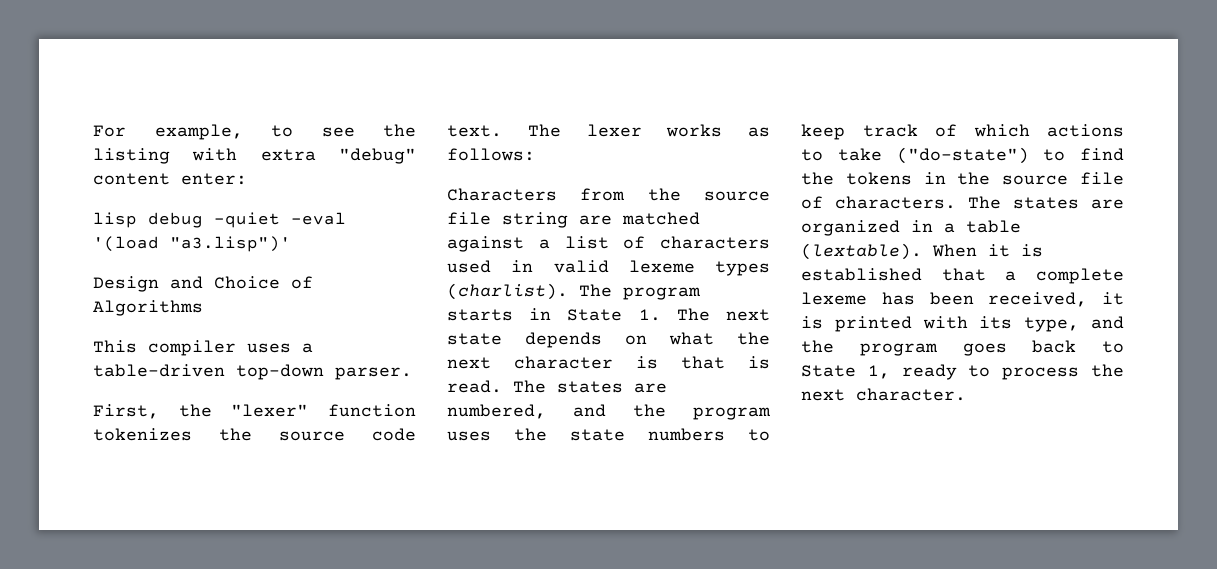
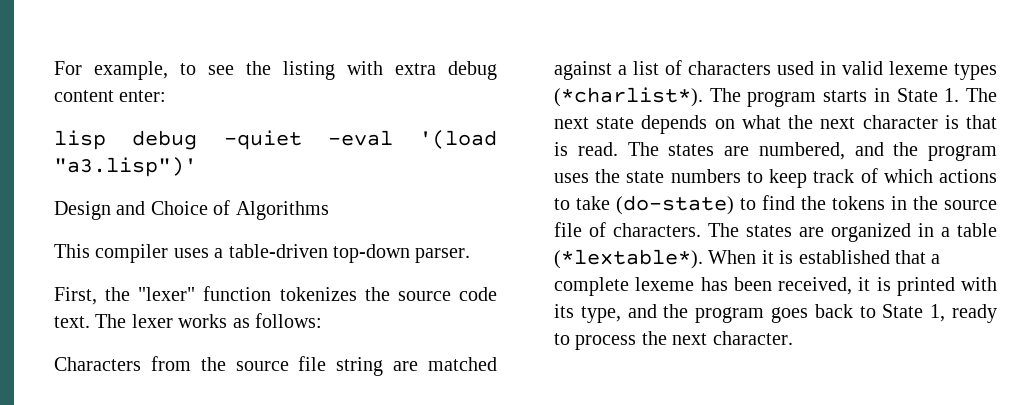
- For example, to see the listing with extra "debug" content enter:
+ For example, to see the listing with extra debug content enter:
- Characters from the source file string are matched against a list of characters used in valid lexeme types (charlist).
+ Characters from the source file string are matched against a list of characters used in valid lexeme types (*charlist*).
- The states are numbered, and the program uses the state numbers to keep track of which actions to take ("do-state") to find the tokens in the source file of characters.
+ The states are numbered, and the program uses the state numbers to keep track of which actions to take (do-state) to find the tokens in the source file of characters.
- The states are organized in a table (lextable).
+ The states are organized in a table (*lextable*).

